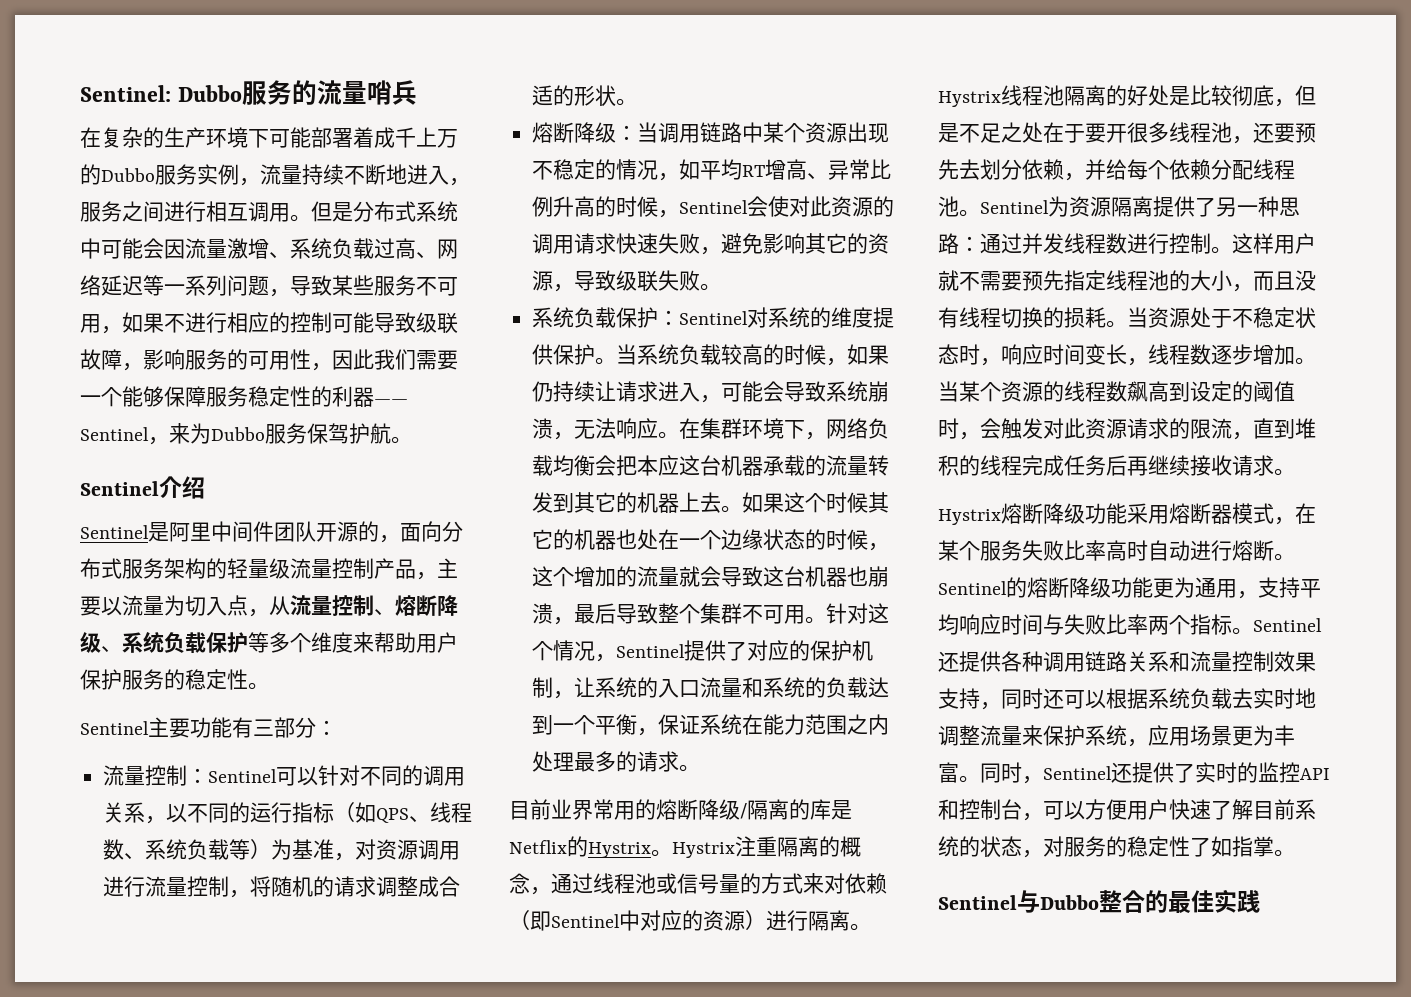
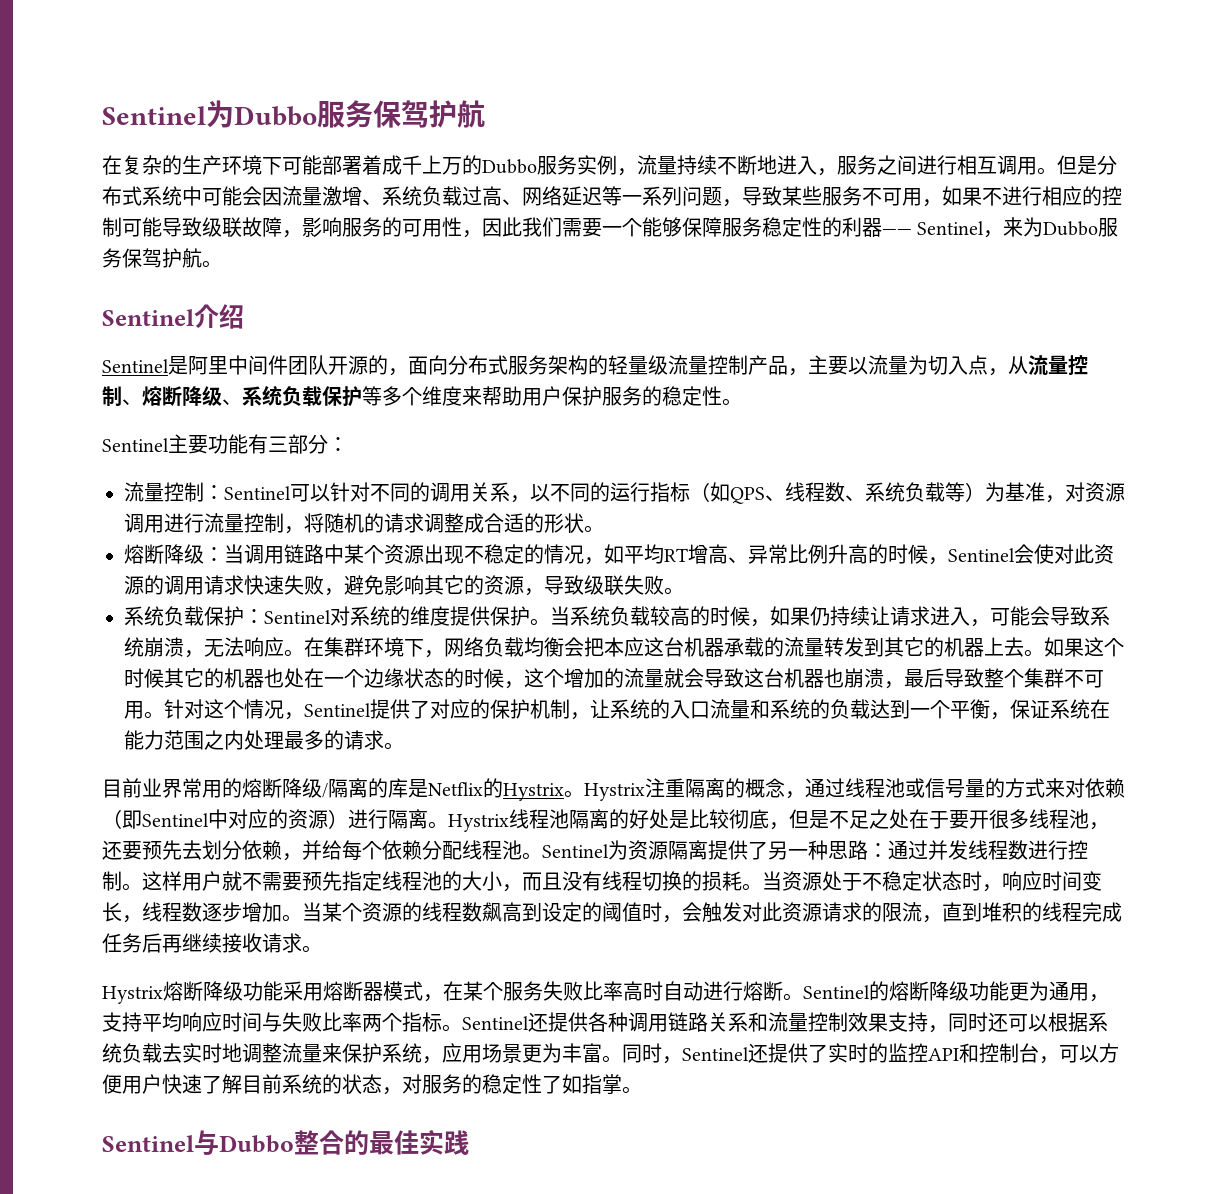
- Sentinel: Dubbo服务的流量哨兵
+ Sentinel为Dubbo服务保驾护航

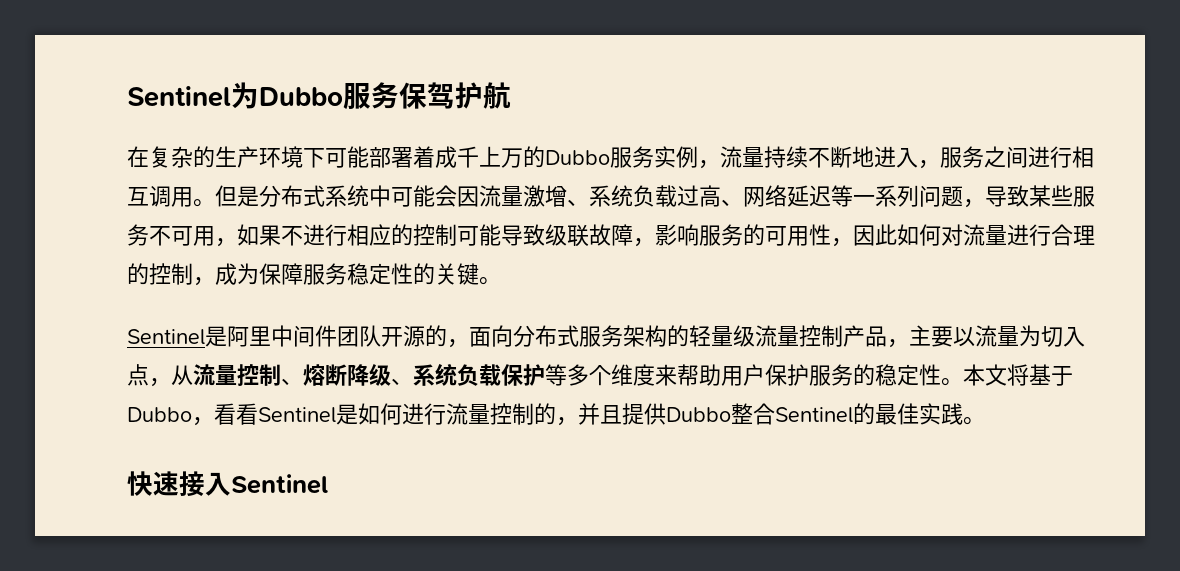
- 但是分布式系统中可能会因流量激增、系统负载过高、网络延迟等一系列问题，导致某些服务不可用，如果不进行相应的控制可能导致级联故障，影响服务的可用性，因此我们需要一个能够保障服务稳定性的利器—— Sentinel，来为Dubbo服务保驾护航。
- Sentinel介绍
+ 但是分布式系统中可能会因流量激增、系统负载过高、网络延迟等一系列问题，导致某些服务不可用，如果不进行相应的控制可能导致级联故障，影响服务的可用性，因此如何对流量进行合理的控制，成为保障服务稳定性的关键。
- Sentinel是阿里中间件团队开源的，面向分布式服务架构的轻量级流量控制产品，主要以流量为切入点，从流量控制、熔断降级、系统负载保护等多个维度来帮助用户保护服务的稳定性。
- Sentinel主要功能有三部分：
- 流量控制：Sentinel可以针对不同的调用关系，以不同的运行指标（如QPS、线程数、系统负载等）为基准，对资源调用进行流量控制，将随机的请求调整成合适的形状。
- 熔断降级：当调用链路中某个资源出现不稳定的情况，如平均RT增高、异常比例升高的时候，Sentinel会使对此资源的调用请求快速失败，避免影响其它的资源，导致级联失败。
- 系统负载保护：Sentinel对系统的维度提供保护。当系统负载较高的时候，如果仍持续让请求进入，可能会导致系统崩溃，无法响应。在集群环境下，网络负载均衡会把本应这台机器承载的流量转发到其它的机器上去。如果这个时候其它的机器也处在一个边缘状态的时候，这个增加的流量就会导致这台机器也崩溃，最后导致整个集群不可用。针对这个情况，Sentinel提供了对应的保护机制，让系统的入口流量和系统的负载达到一个平衡，保证系统在能力范围之内处理最多的请求。
- 目前业界常用的熔断降级/隔离的库是Netflix的Hystrix。Hystrix注重隔离的概念，通过线程池或信号量的方式来对依赖（即Sentinel中对应的资源）进行隔离。Hystrix线程池隔离的好处是比较彻底，但是不足之处在于要开很多线程池，还要预先去划分依赖，并给每个依赖分配线程池。Sentinel为资源隔离提供了另一种思路：通过并发线程数进行控制。这样用户就不需要预先指定线程池的大小，而且没有线程切换的损耗。当资源处于不稳定状态时，响应时间变长，线程数逐步增加。当某个资源的线程数飙高到设定的阈值时，会触发对此资源请求的限流，直到堆积的线程完成任务后再继续接收请求。
- Hystrix熔断降级功能采用熔断器模式，在某个服务失败比率高时自动进行熔断。Sentinel的熔断降级功能更为通用，支持平均响应时间与失败比率两个指标。Sentinel还提供各种调用链路关系和流量控制效果支持，同时还可以根据系统负载去实时地调整流量来保护系统，应用场景更为丰富。同时，Sentinel还提供了实时的监控API和控制台，可以方便用户快速了解目前系统的状态，对服务的稳定性了如指掌。
- Sentinel与Dubbo整合的最佳实践
+ Sentinel是阿里中间件团队开源的，面向分布式服务架构的轻量级流量控制产品，主要以流量为切入点，从流量控制、熔断降级、系统负载保护等多个维度来帮助用户保护服务的稳定性。本文将基于Dubbo，看看Sentinel是如何进行流量控制的，并且提供Dubbo整合Sentinel的最佳实践。
+ 快速接入Sentinel

